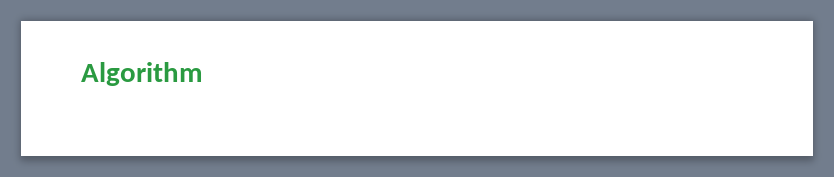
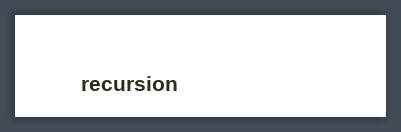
- Algorithm
+ recursion

